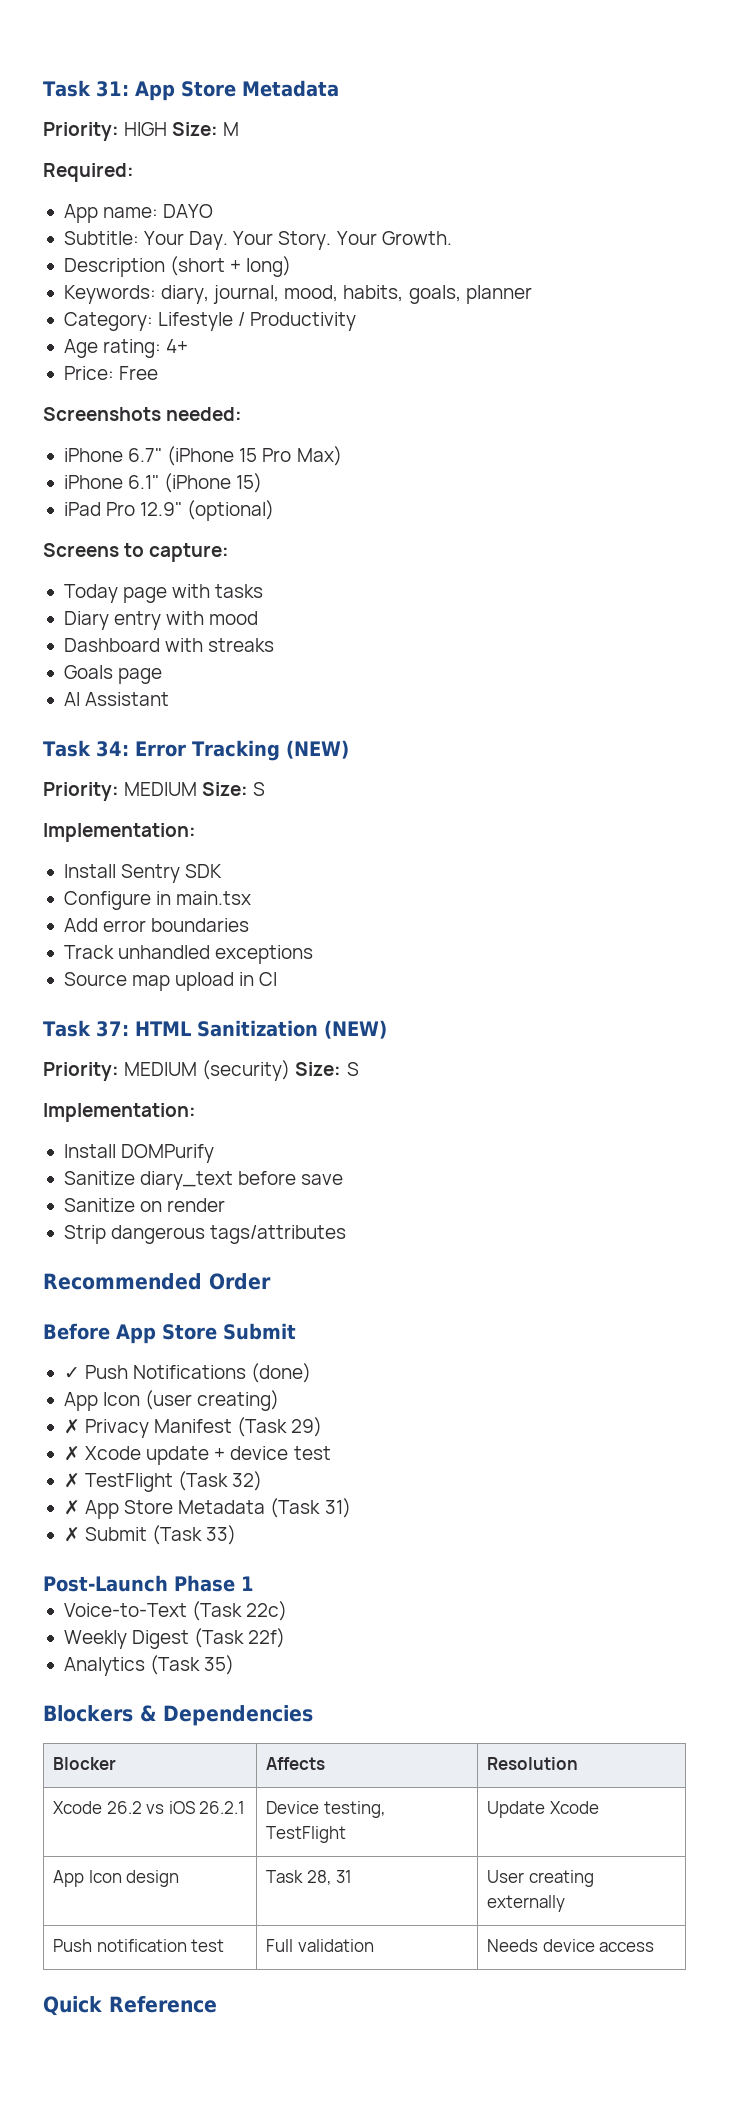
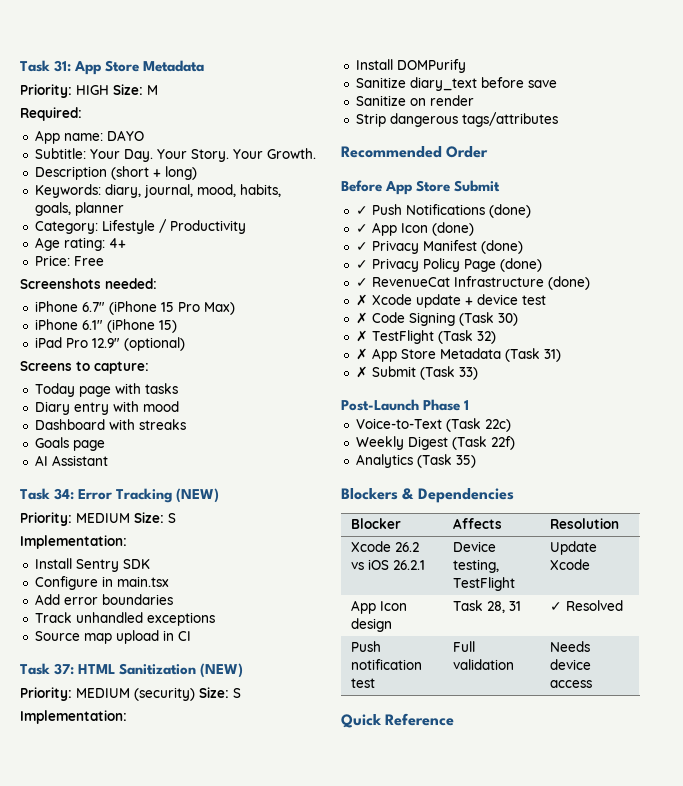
- App Icon (user creating)
- ✗ Privacy Manifest (Task 29)
+ ✓ App Icon (done)
+ ✓ Privacy Manifest (done)
+ ✓ Privacy Policy Page (done)
+ ✓ RevenueCat Infrastructure (done)
+ ✗ Code Signing (Task 30)
- App Icon design | Task 28, 31 | User creating externally
+ App Icon design | Task 28, 31 | ✓ Resolved

